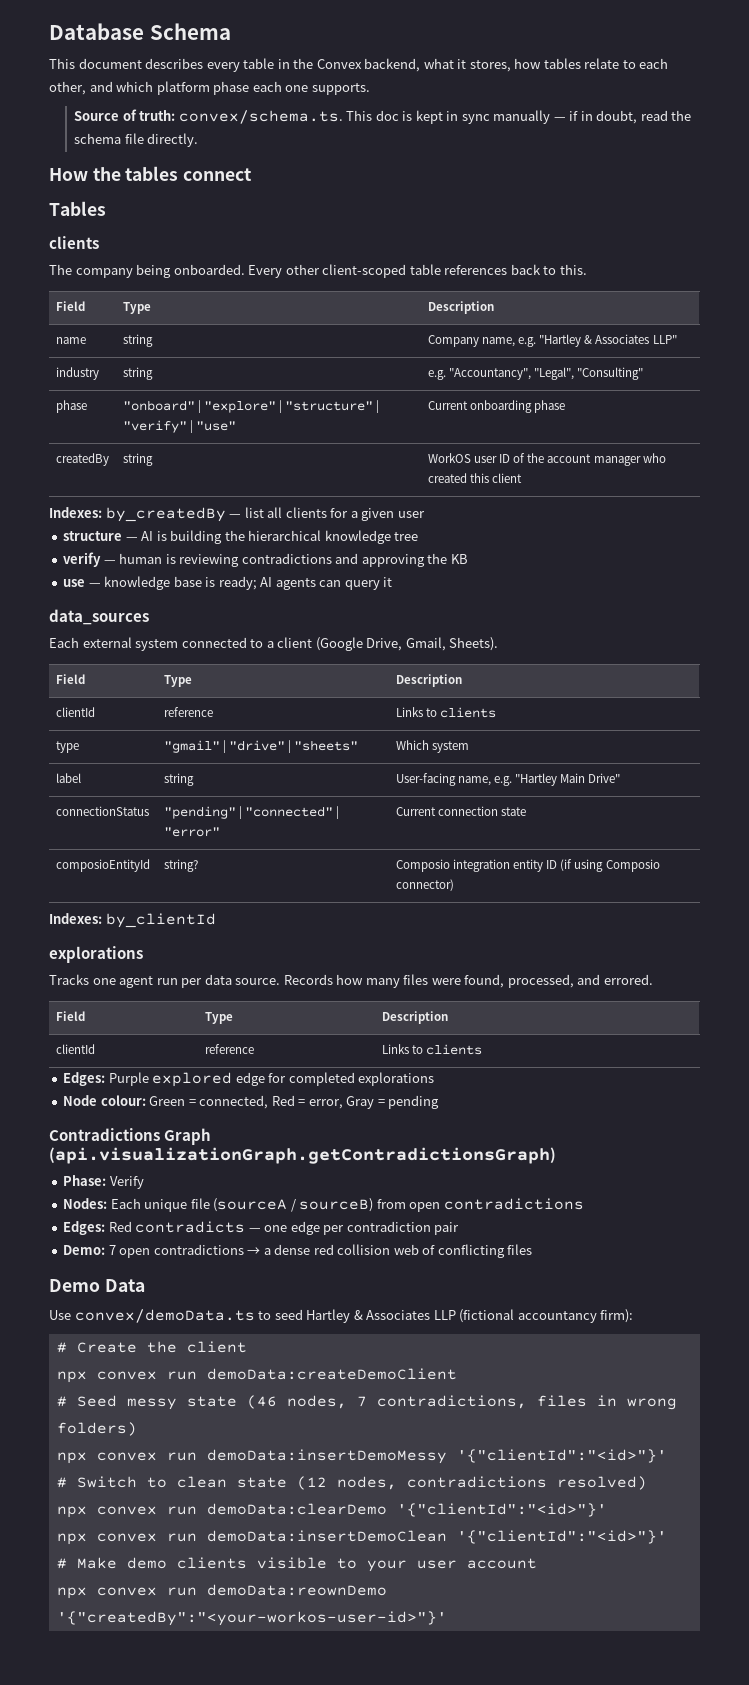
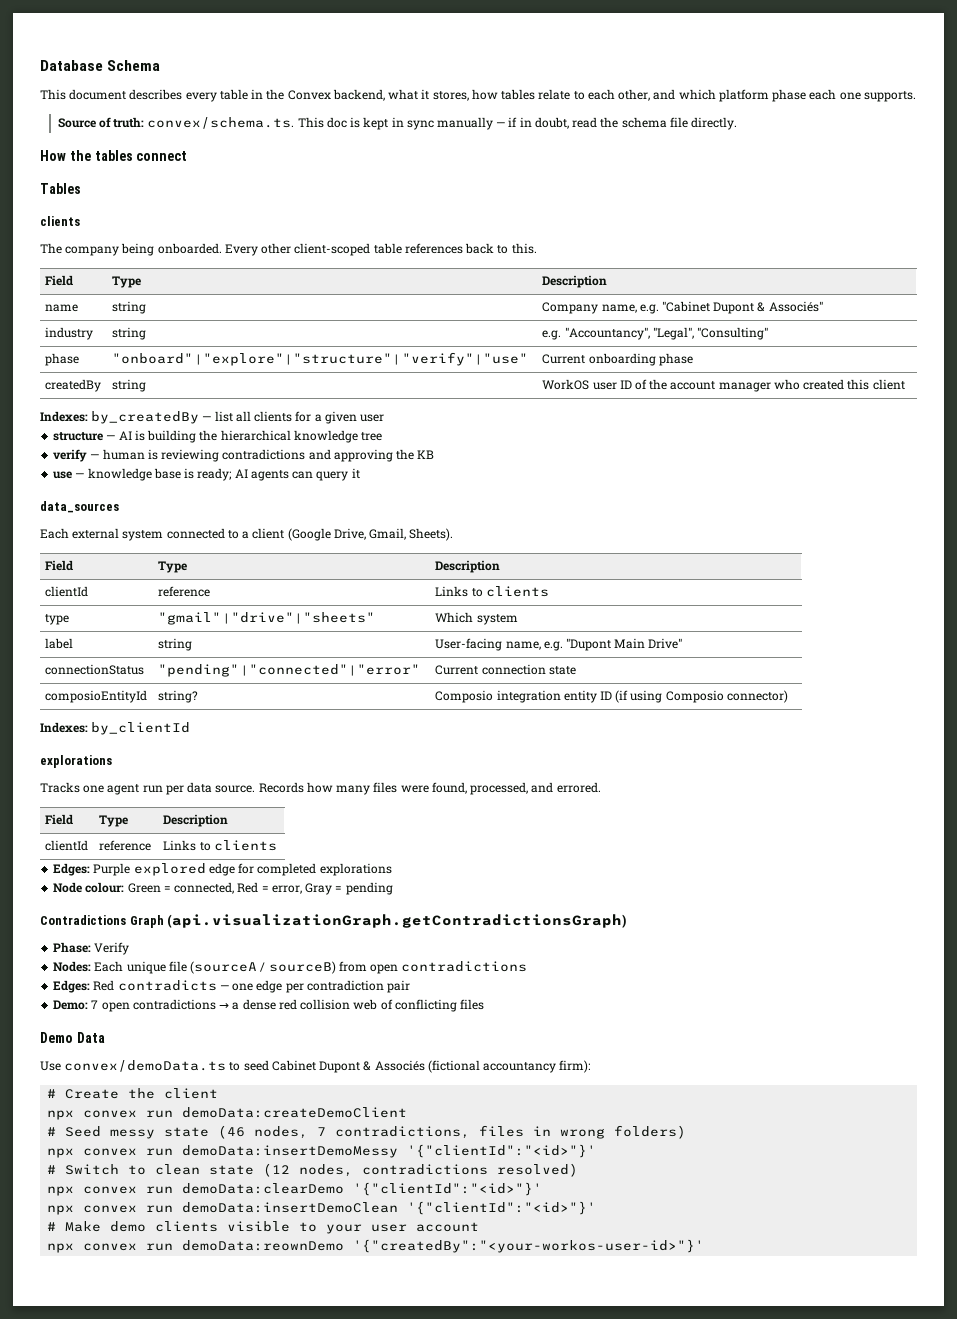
- name | string | Company name, e.g. "Hartley & Associates LLP"
+ name | string | Company name, e.g. "Cabinet Dupont & Associés"
- label | string | User-facing name, e.g. "Hartley Main Drive"
+ label | string | User-facing name, e.g. "Dupont Main Drive"
- Use convex/demoData.ts to seed Hartley & Associates LLP (fictional accountancy firm):
+ Use convex/demoData.ts to seed Cabinet Dupont & Associés (fictional accountancy firm):

